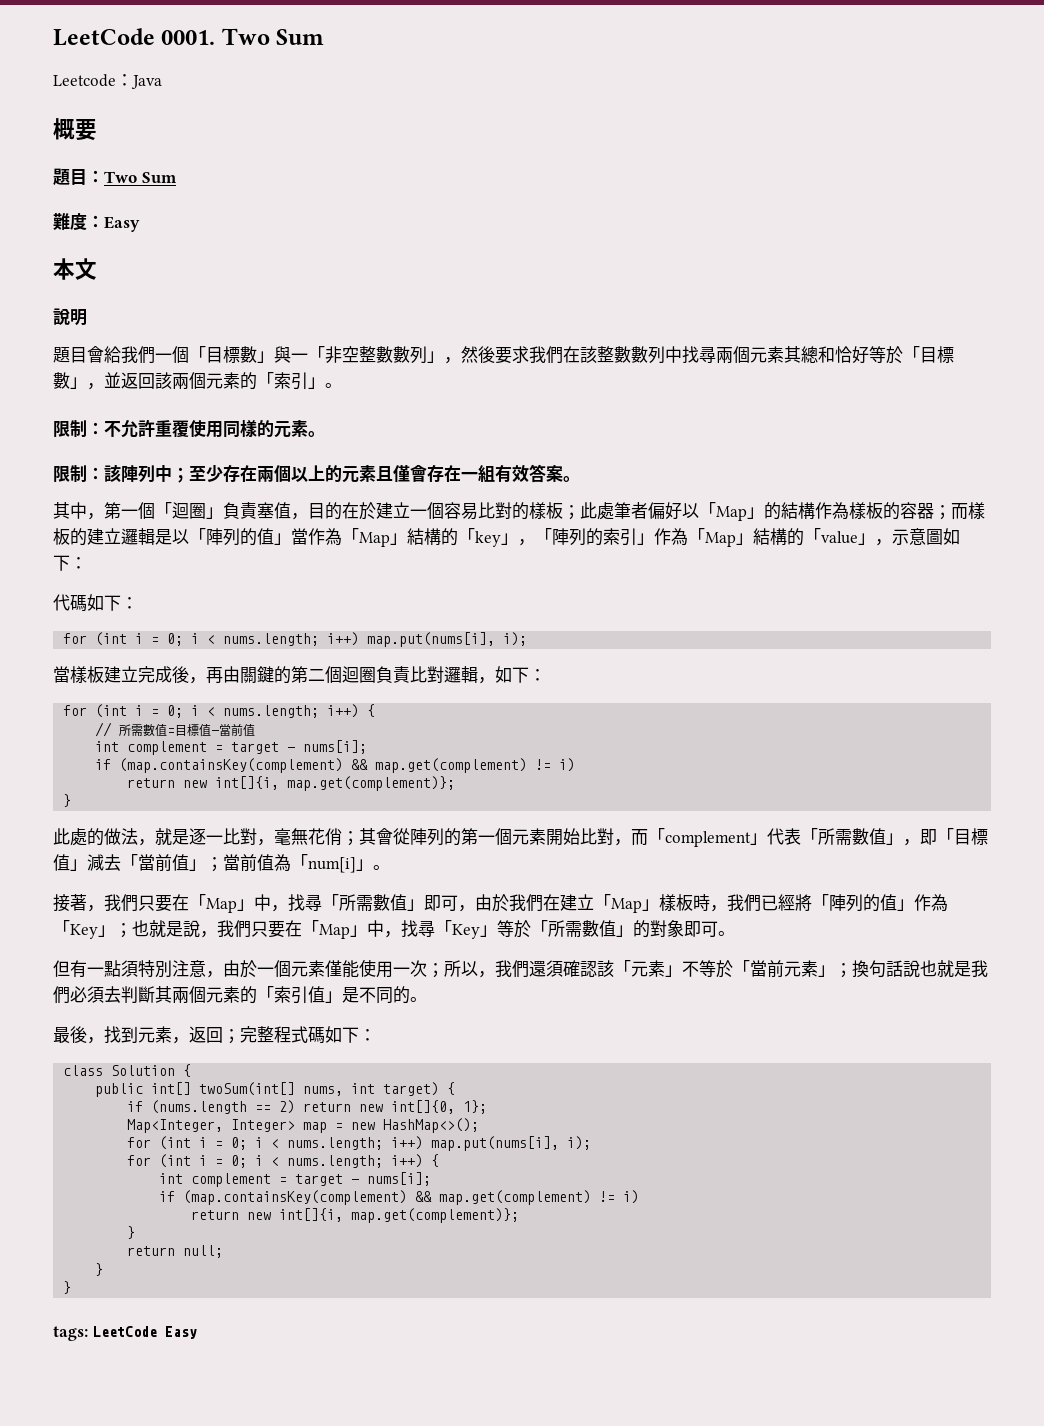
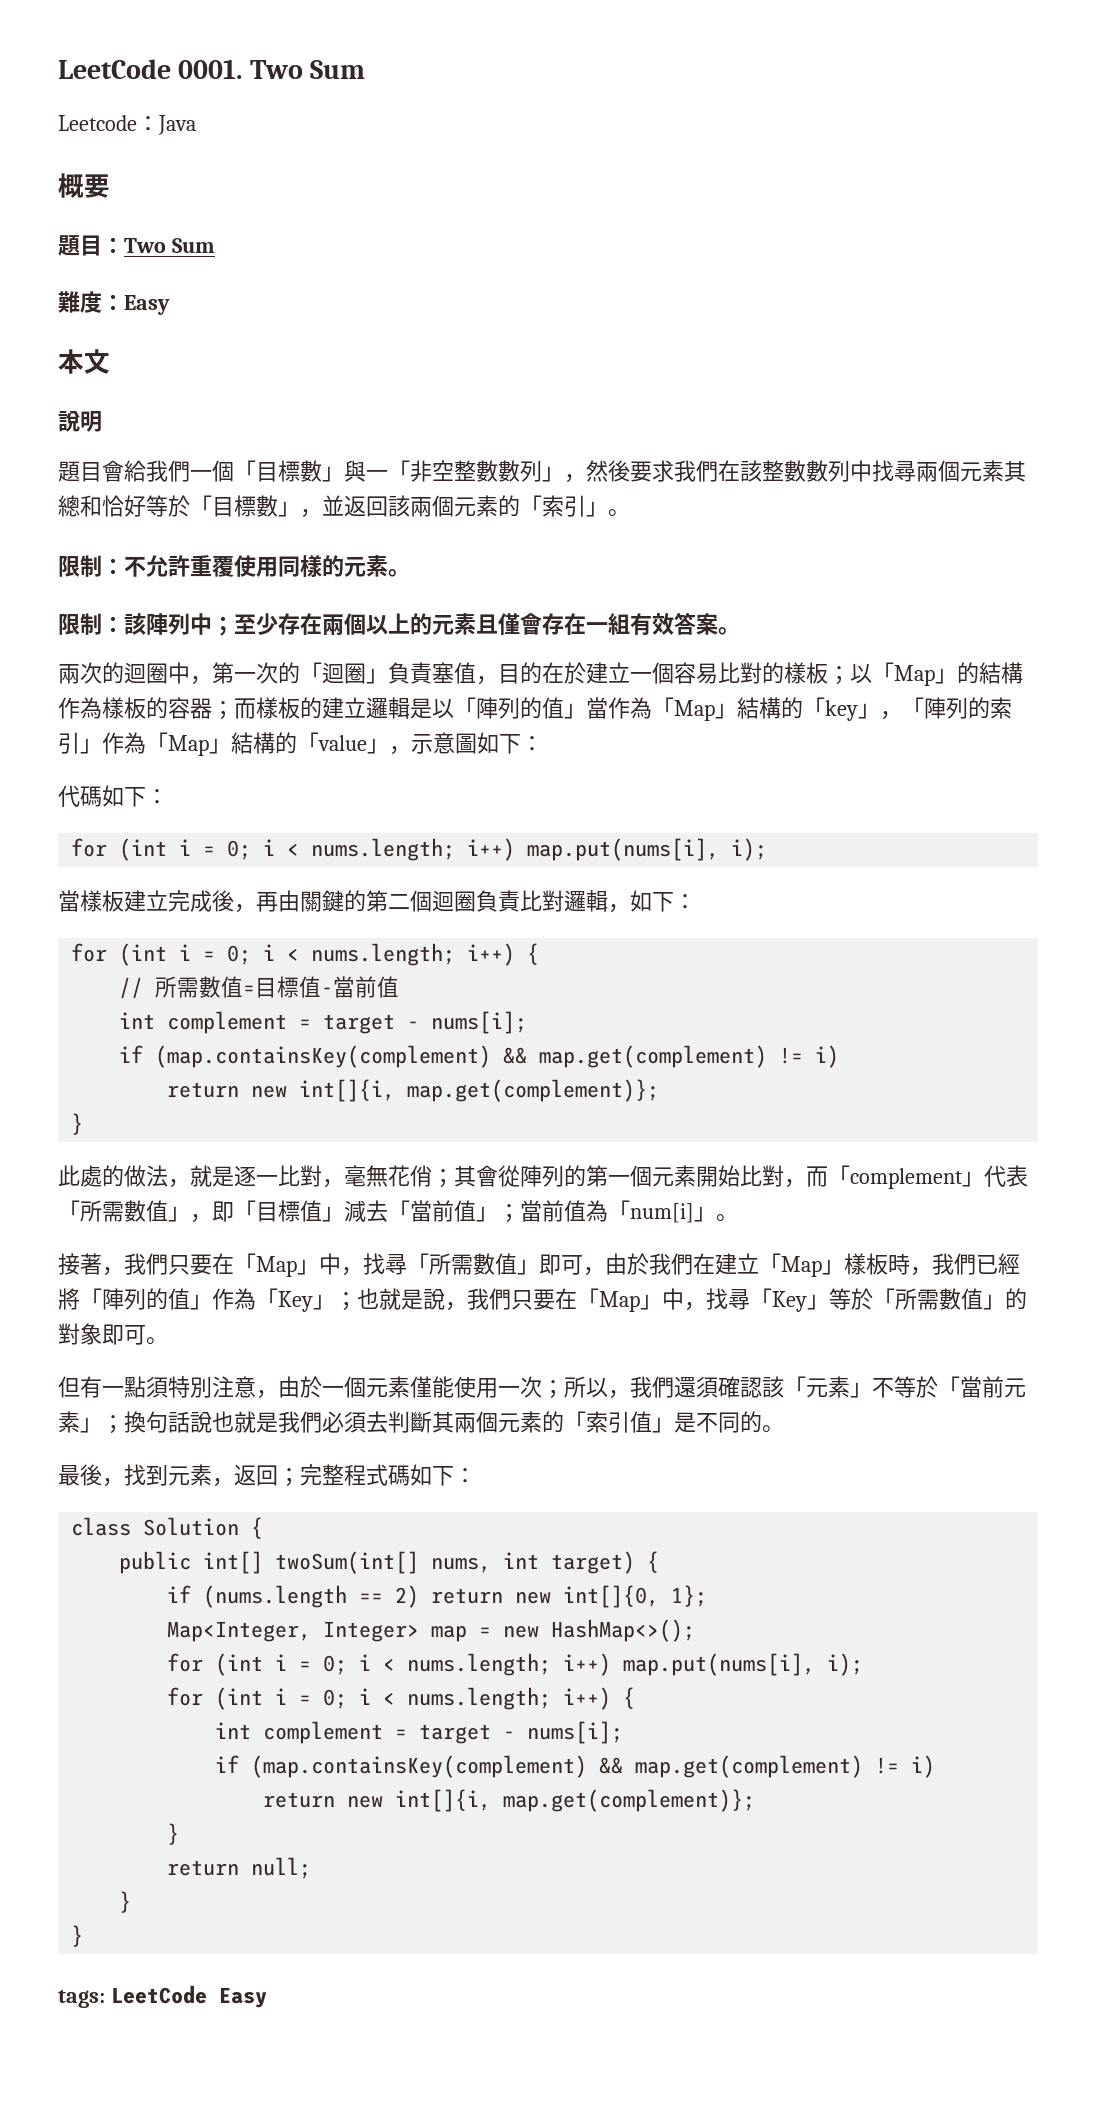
- 其中，第一個「迴圈」負責塞值，目的在於建立一個容易比對的樣板；此處筆者偏好以「Map」的結構作為樣板的容器；而樣板的建立邏輯是以「陣列的值」當作為「Map」結構的「key」，「陣列的索引」作為「Map」結構的「value」，示意圖如下：
+ 兩次的迴圈中，第一次的「迴圈」負責塞值，目的在於建立一個容易比對的樣板；以「Map」的結構作為樣板的容器；而樣板的建立邏輯是以「陣列的值」當作為「Map」結構的「key」，「陣列的索引」作為「Map」結構的「value」，示意圖如下：

